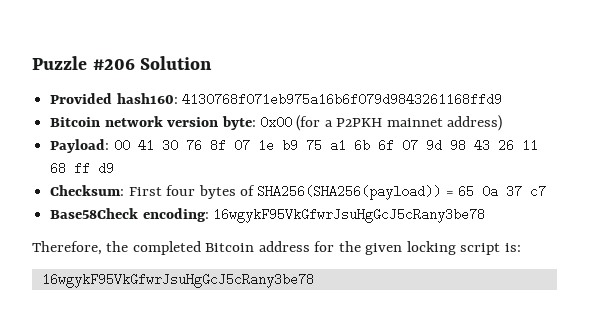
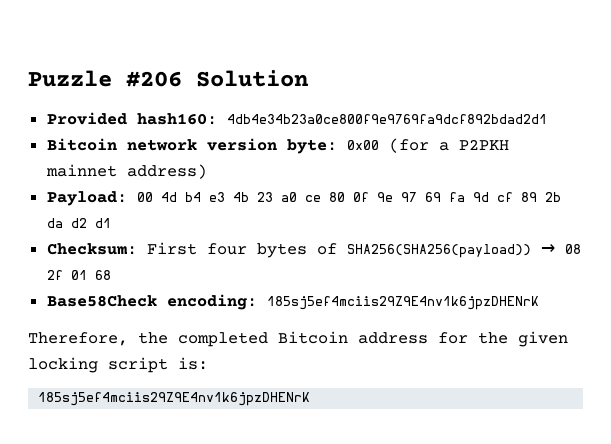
- Provided hash160: 4130768f071eb975a16b6f079d9843261168ffd9
+ Provided hash160: 4db4e34b23a0ce800f9e9769fa9dcf892bdad2d1
- Payload: 00 41 30 76 8f 07 1e b9 75 a1 6b 6f 07 9d 98 43 26 11 68 ff d9
+ Payload: 00 4d b4 e3 4b 23 a0 ce 80 0f 9e 97 69 fa 9d cf 89 2b da d2 d1
- Checksum: First four bytes of SHA256(SHA256(payload)) = 65 0a 37 c7
+ Checksum: First four bytes of SHA256(SHA256(payload)) → 08 2f 01 68
- Base58Check encoding: 16wgykF95VkGfwrJsuHgGcJ5cRany3be78
+ Base58Check encoding: 185sj5ef4mciis29Z9E4nv1k6jpzDHENrK
  Therefore, the completed Bitcoin address for the given locking script is:
- 16wgykF95VkGfwrJsuHgGcJ5cRany3be78
+ 185sj5ef4mciis29Z9E4nv1k6jpzDHENrK

